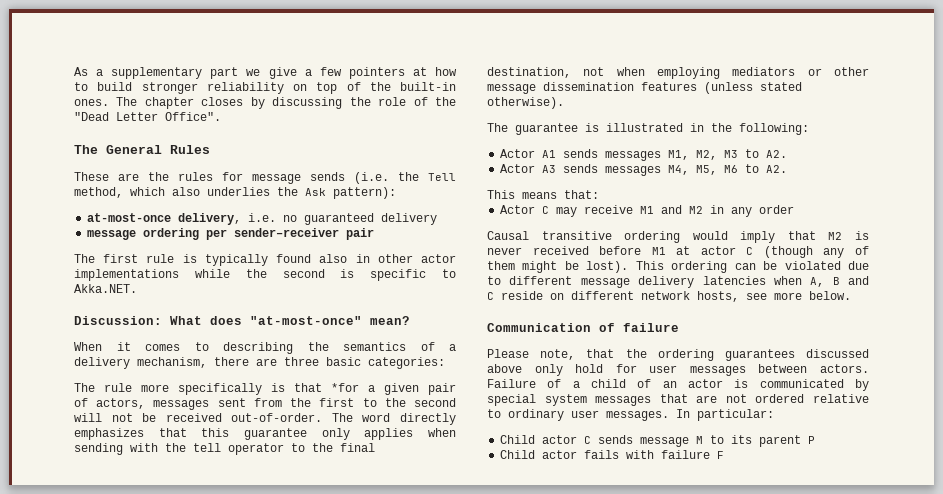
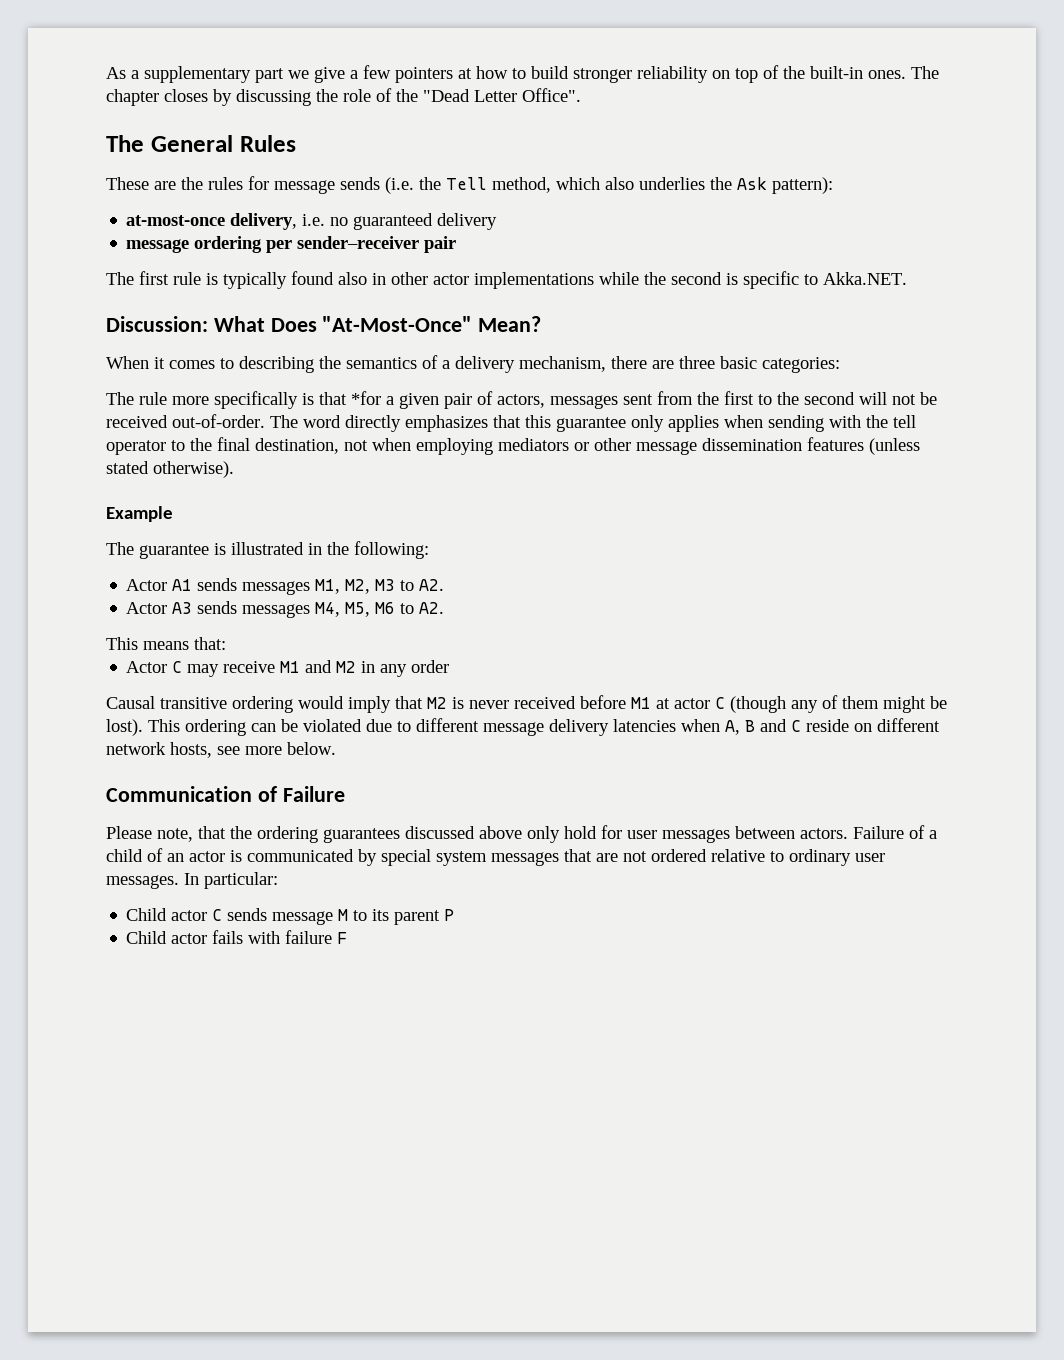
- Discussion: What does "at-most-once" mean?
+ Discussion: What Does "At-Most-Once" Mean?
+ Example
- Communication of failure
+ Communication of Failure

